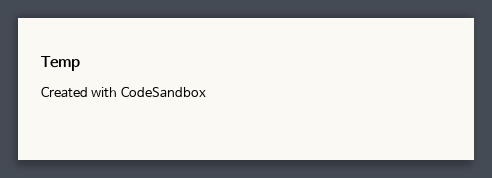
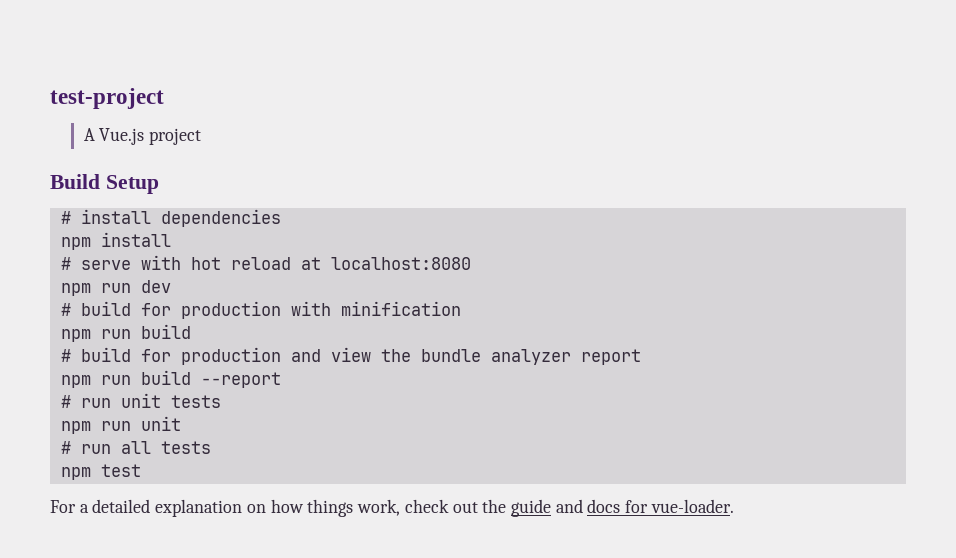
- Temp
- Created with CodeSandbox
+ test-project
+ A Vue.js project
+ Build Setup
+ # install dependencies
+ npm install
+ # serve with hot reload at localhost:8080
+ npm run dev
+ # build for production with minification
+ npm run build
+ # build for production and view the bundle analyzer report
+ npm run build --report
+ # run unit tests
+ npm run unit
+ # run all tests
+ npm test
+ For a detailed explanation on how things work, check out the guide and docs for vue-loader.

